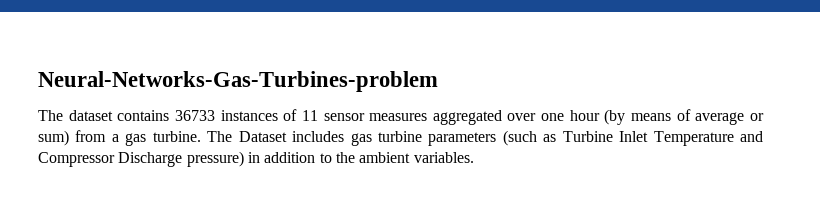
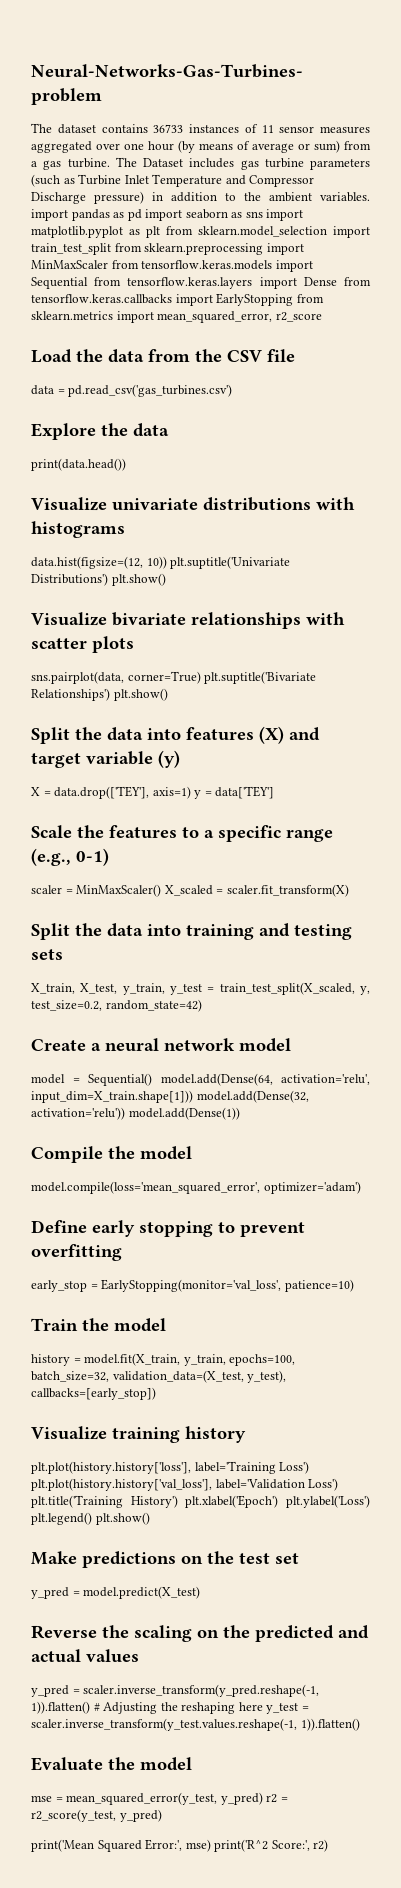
- The Dataset includes gas turbine parameters (such as Turbine Inlet Temperature and Compressor Discharge pressure) in addition to the ambient variables.
+ The Dataset includes gas turbine parameters (such as Turbine Inlet Temperature and Compressor Discharge pressure) in addition to the ambient variables. import pandas as pd import seaborn as sns import matplotlib.pyplot as plt from sklearn.model_selection import train_test_split from sklearn.preprocessing import MinMaxScaler from tensorflow.keras.models import Sequential from tensorflow.keras.layers import Dense from tensorflow.keras.callbacks import EarlyStopping from sklearn.metrics import mean_squared_error, r2_score
+ Load the data from the CSV file
+ data = pd.read_csv('gas_turbines.csv')
+ Explore the data
+ print(data.head())
+ Visualize univariate distributions with histograms
+ data.hist(figsize=(12, 10)) plt.suptitle('Univariate Distributions') plt.show()
+ Visualize bivariate relationships with scatter plots
+ sns.pairplot(data, corner=True) plt.suptitle('Bivariate Relationships') plt.show()
+ Split the data into features (X) and target variable (y)
+ X = data.drop(['TEY'], axis=1) y = data['TEY']
+ Scale the features to a specific range (e.g., 0-1)
+ scaler = MinMaxScaler() X_scaled = scaler.fit_transform(X)
+ Split the data into training and testing sets
+ X_train, X_test, y_train, y_test = train_test_split(X_scaled, y, test_size=0.2, random_state=42)
+ Create a neural network model
+ model = Sequential() model.add(Dense(64, activation='relu', input_dim=X_train.shape[1])) model.add(Dense(32, activation='relu')) model.add(Dense(1))
+ Compile the model
+ model.compile(loss='mean_squared_error', optimizer='adam')
+ Define early stopping to prevent overfitting
+ early_stop = EarlyStopping(monitor='val_loss', patience=10)
+ Train the model
+ history = model.fit(X_train, y_train, epochs=100, batch_size=32, validation_data=(X_test, y_test), callbacks=[early_stop])
+ Visualize training history
+ plt.plot(history.history['loss'], label='Training Loss') plt.plot(history.history['val_loss'], label='Validation Loss') plt.title('Training History') plt.xlabel('Epoch') plt.ylabel('Loss') plt.legend() plt.show()
+ Make predictions on the test set
+ y_pred = model.predict(X_test)
+ Reverse the scaling on the predicted and actual values
+ y_pred = scaler.inverse_transform(y_pred.reshape(-1, 1)).flatten() # Adjusting the reshaping here y_test = scaler.inverse_transform(y_test.values.reshape(-1, 1)).flatten()
+ Evaluate the model
+ mse = mean_squared_error(y_test, y_pred) r2 = r2_score(y_test, y_pred)
+ print('Mean Squared Error:', mse) print('R^2 Score:', r2)

